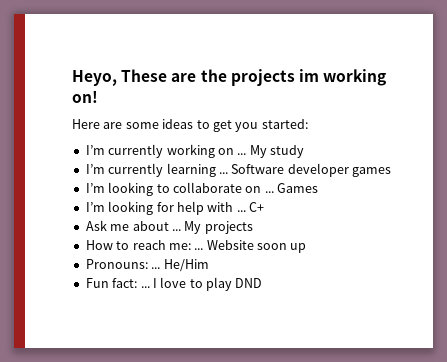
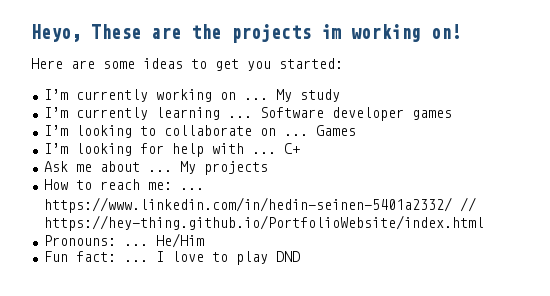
- How to reach me: ... Website soon up
+ How to reach me: ... https://www.linkedin.com/in/hedin-seinen-5401a2332/ // https://hey-thing.github.io/PortfolioWebsite/index.html

